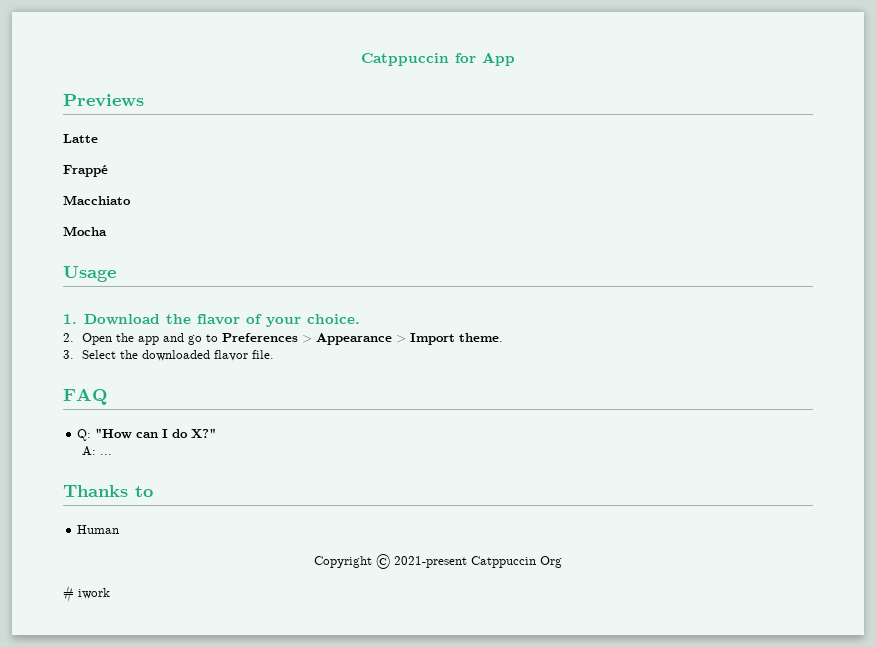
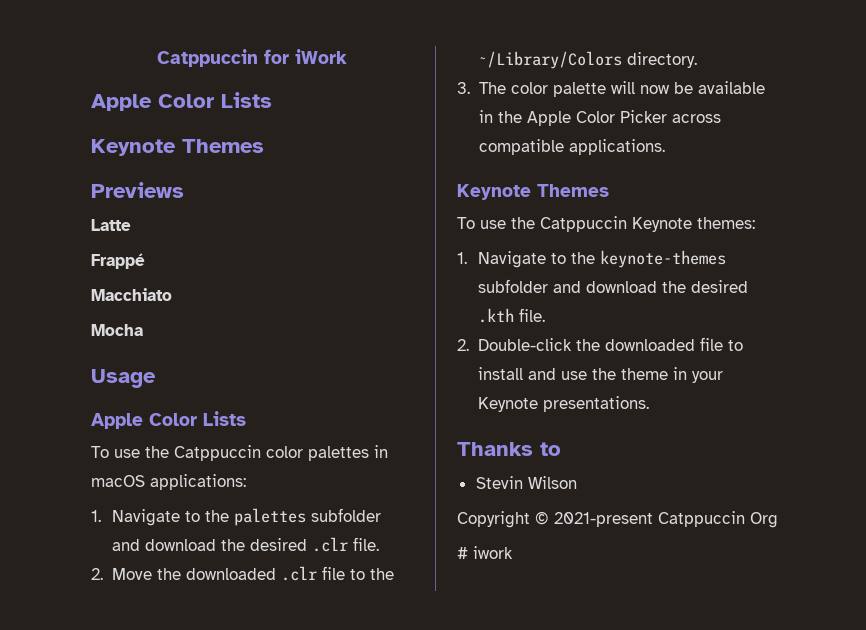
- Catppuccin for App
+ Catppuccin for iWork
+ Apple Color Lists
+ Keynote Themes
  Usage
- 1. Download the flavor of your choice.
- 2. Open the app and go to Preferences > Appearance > Import theme.
- 3. Select the downloaded flavor file.
- FAQ
- Q: "How can I do X?"
- A: ...
+ Apple Color Lists
+ To use the Catppuccin color palettes in macOS applications:
+ 1. Navigate to the palettes subfolder and download the desired .clr file.
+ 2. Move the downloaded .clr file to the ~/Library/Colors directory.
+ 3. The color palette will now be available in the Apple Color Picker across compatible applications.
+ Keynote Themes
+ To use the Catppuccin Keynote themes:
+ 1. Navigate to the keynote-themes subfolder and download the desired .kth file.
+ 2. Double-click the downloaded file to install and use the theme in your Keynote presentations.
- Human
+ Stevin Wilson

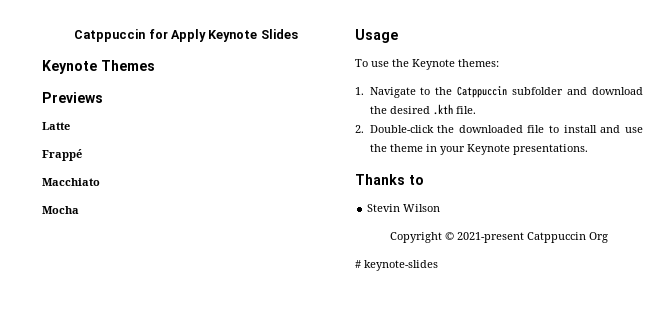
- Catppuccin for iWork
- Apple Color Lists
+ Catppuccin for Apply Keynote Slides
  Usage
- Apple Color Lists
- To use the Catppuccin color palettes in macOS applications:
- 1. Navigate to the palettes subfolder and download the desired .clr file.
- 2. Move the downloaded .clr file to the ~/Library/Colors directory.
- 3. The color palette will now be available in the Apple Color Picker across compatible applications.
- Keynote Themes
- To use the Catppuccin Keynote themes:
+ To use the Keynote themes:
- 1. Navigate to the keynote-themes subfolder and download the desired .kth file.
+ 1. Navigate to the Catppuccin subfolder and download the desired .kth file.
- # iwork
+ # keynote-slides

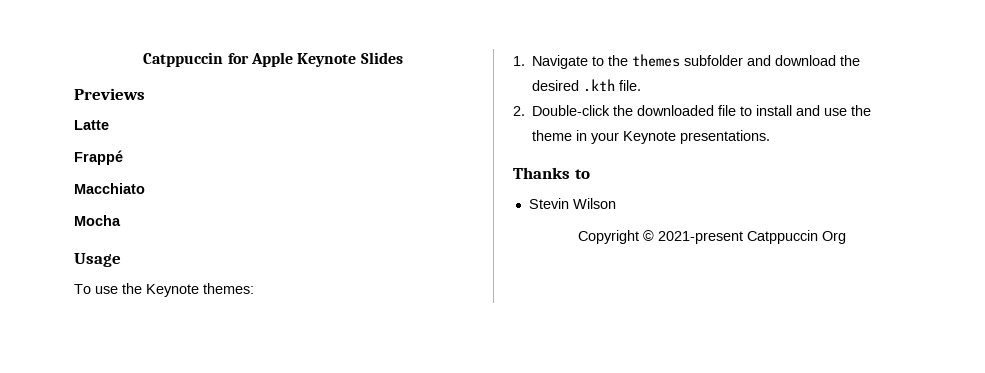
- Catppuccin for Apply Keynote Slides
+ Catppuccin for Apple Keynote Slides
- Keynote Themes
- 1. Navigate to the Catppuccin subfolder and download the desired .kth file.
+ 1. Navigate to the themes subfolder and download the desired .kth file.
- # keynote-slides

